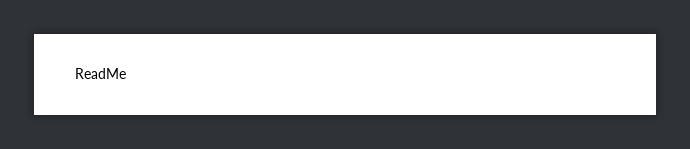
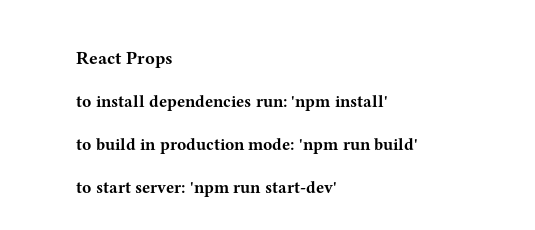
- ReadMe
+ React Props
+ to install dependencies run: 'npm install'
+ to build in production mode: 'npm run build'
+ to start server: 'npm run start-dev'

